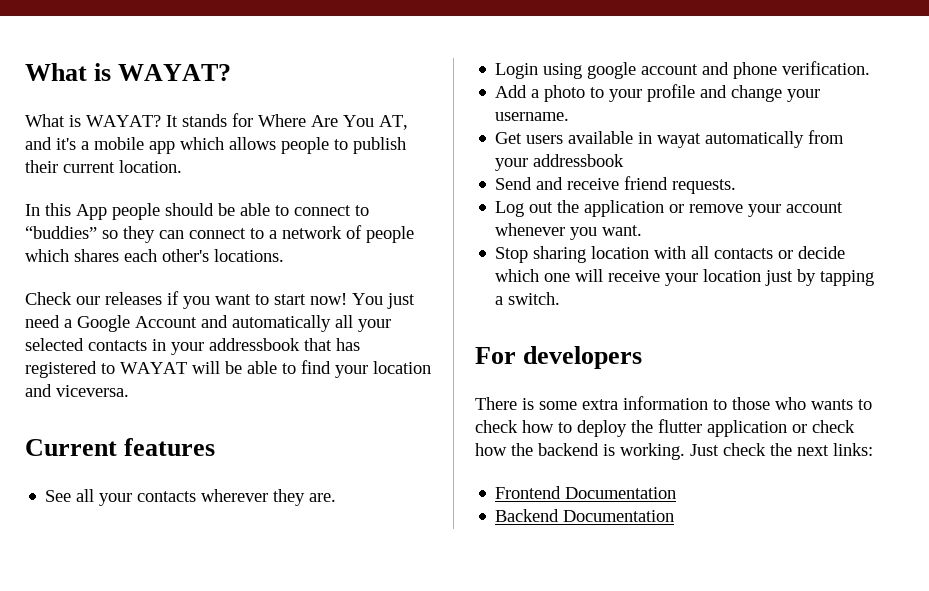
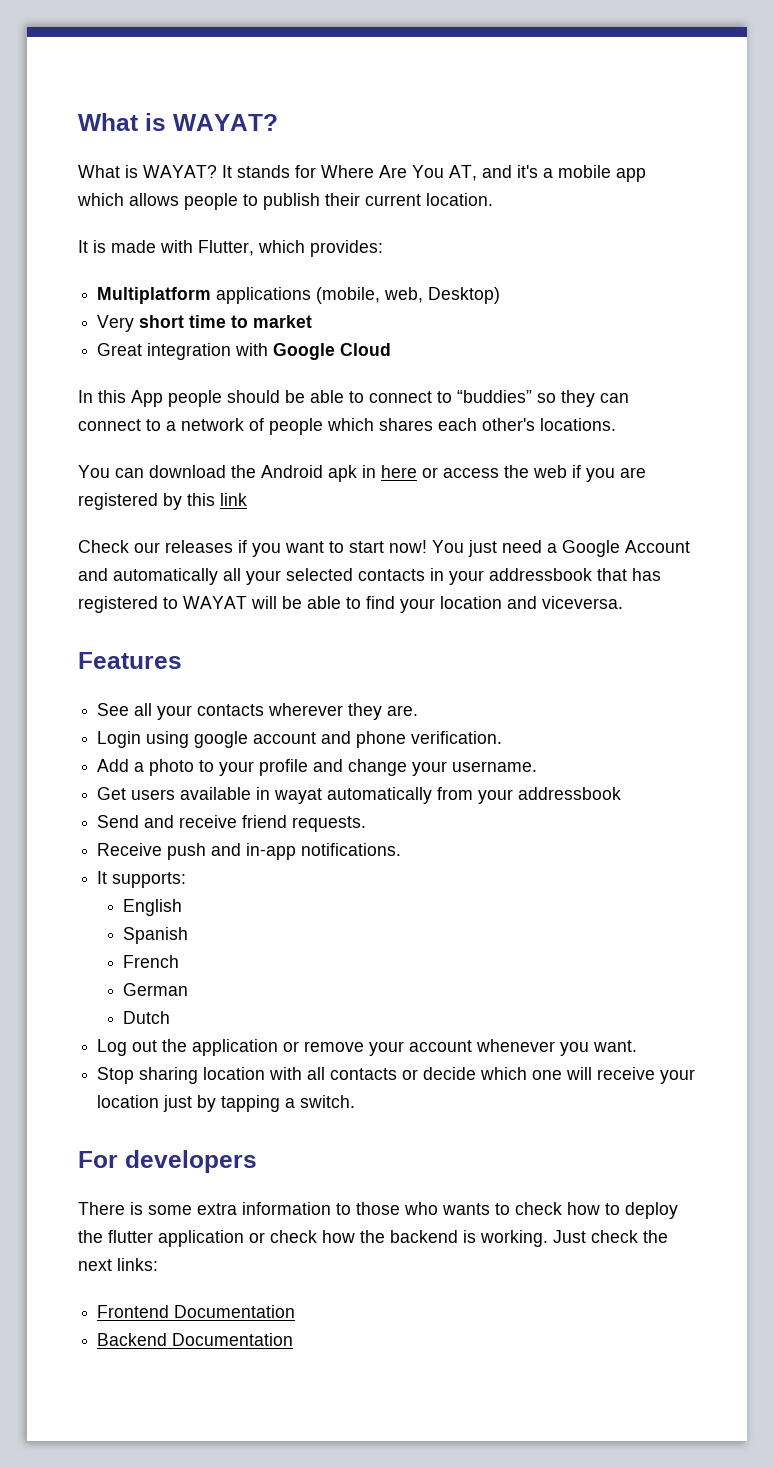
+ It is made with Flutter, which provides:
+ Multiplatform applications (mobile, web, Desktop)
+ Very short time to market
+ Great integration with Google Cloud
+ You can download the Android apk in here or access the web if you are registered by this link
- Current features
+ Features
+ Receive push and in-app notifications.
+ It supports:
+ English
+ Spanish
+ French
+ German
+ Dutch

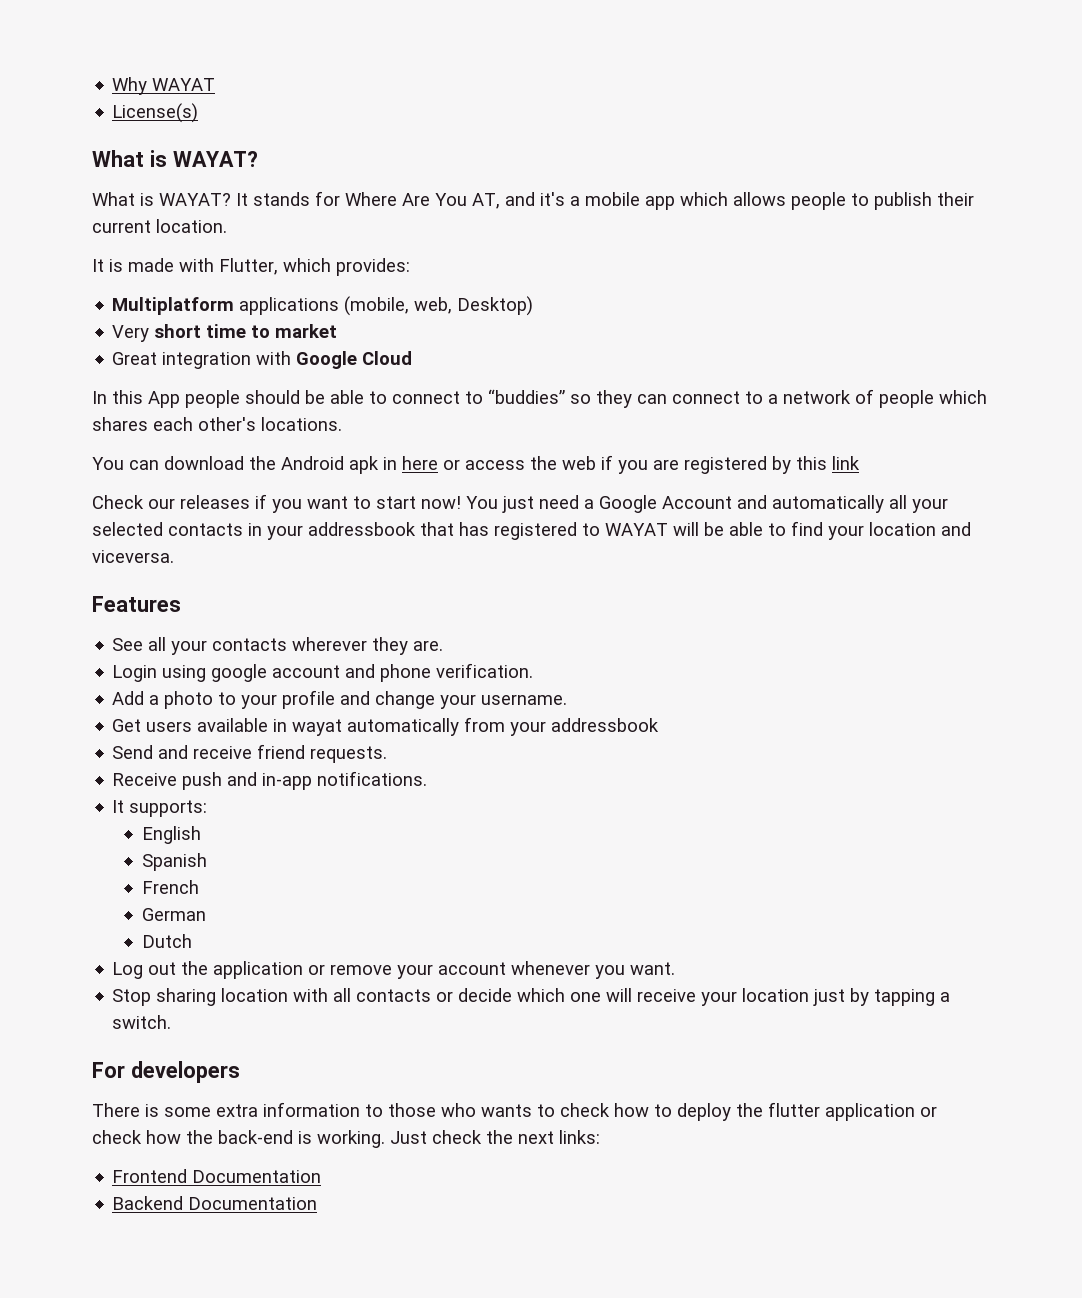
+ Why WAYAT
+ License(s)
- There is some extra information to those who wants to check how to deploy the flutter application or check how the backend is working.
+ There is some extra information to those who wants to check how to deploy the flutter application or check how the back-end is working.

